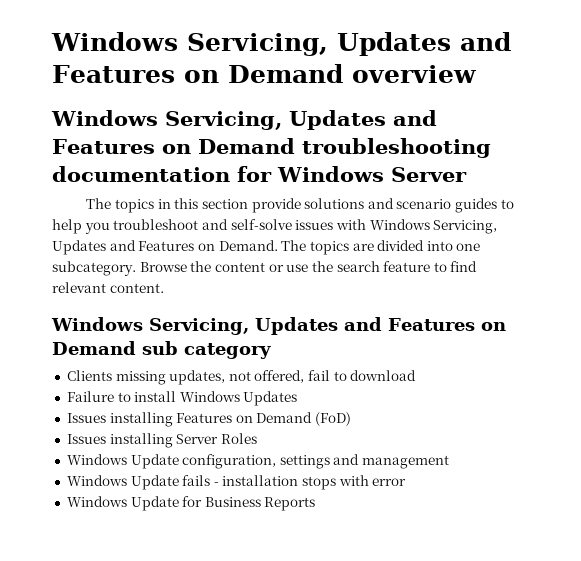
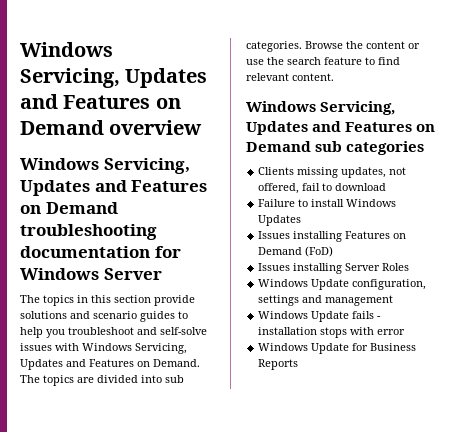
- The topics are divided into one subcategory.
+ The topics are divided into sub categories.
- Windows Servicing, Updates and Features on Demand sub category
+ Windows Servicing, Updates and Features on Demand sub categories

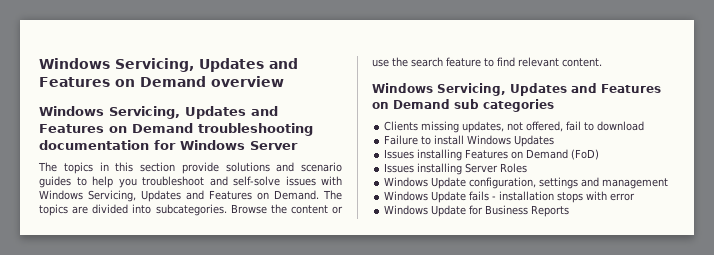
- The topics are divided into sub categories.
+ The topics are divided into subcategories.

